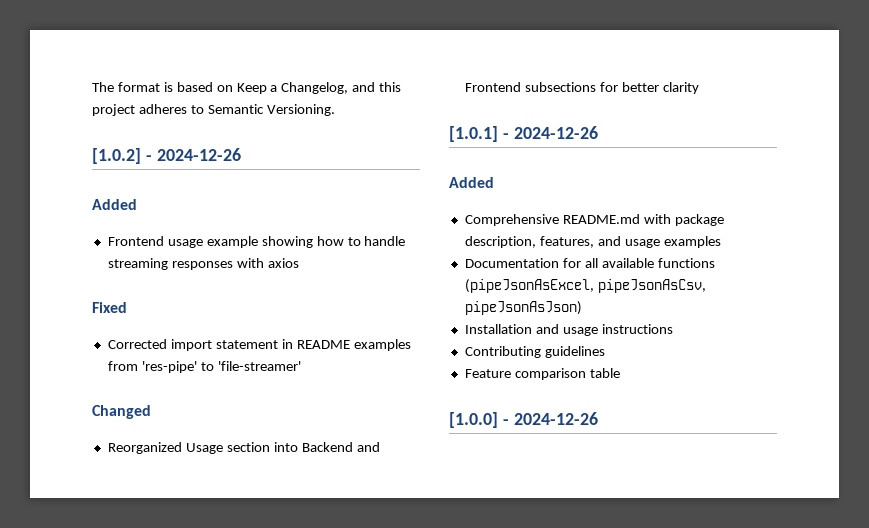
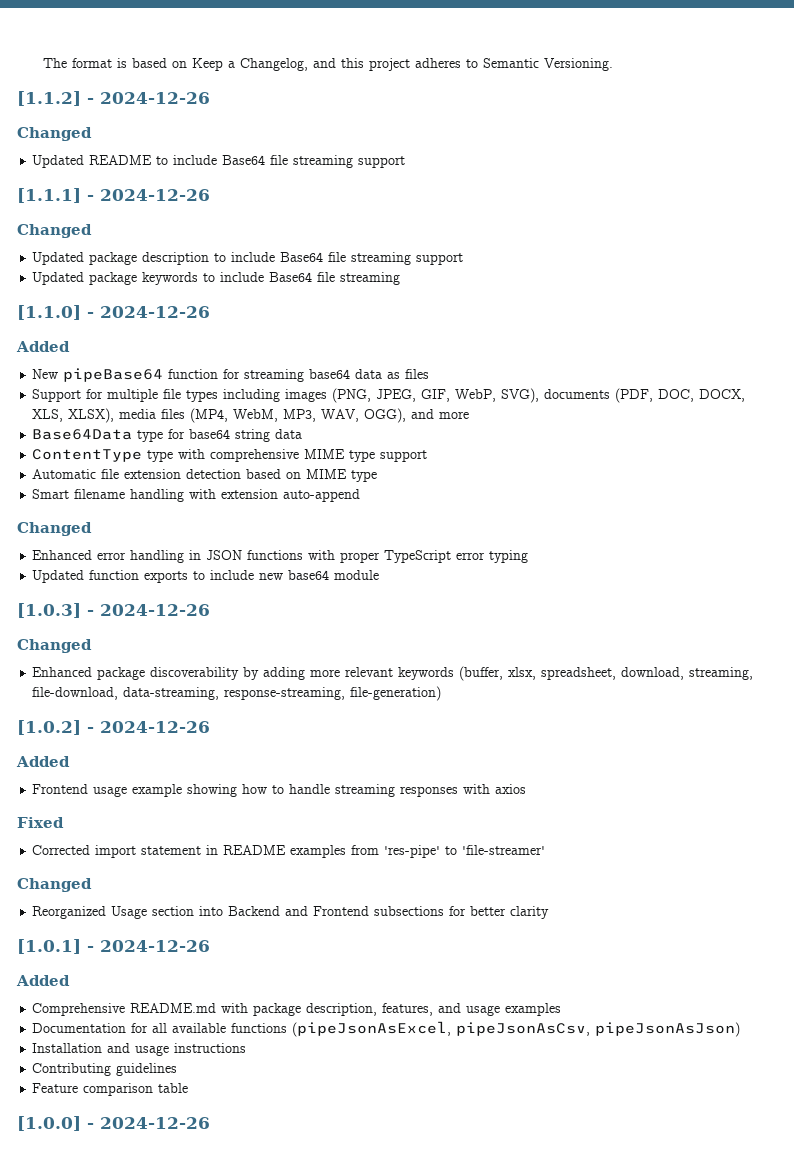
+ [1.1.2] - 2024-12-26
+ Changed
+ Updated README to include Base64 file streaming support
+ [1.1.1] - 2024-12-26
+ Changed
+ Updated package description to include Base64 file streaming support
+ Updated package keywords to include Base64 file streaming
+ [1.1.0] - 2024-12-26
+ Added
+ New pipeBase64 function for streaming base64 data as files
+ Support for multiple file types including images (PNG, JPEG, GIF, WebP, SVG), documents (PDF, DOC, DOCX, XLS, XLSX), media files (MP4, WebM, MP3, WAV, OGG), and more
+ Base64Data type for base64 string data
+ ContentType type with comprehensive MIME type support
+ Automatic file extension detection based on MIME type
+ Smart filename handling with extension auto-append
+ Changed
+ Enhanced error handling in JSON functions with proper TypeScript error typing
+ Updated function exports to include new base64 module
+ [1.0.3] - 2024-12-26
+ Changed
+ Enhanced package discoverability by adding more relevant keywords (buffer, xlsx, spreadsheet, download, streaming, file-download, data-streaming, response-streaming, file-generation)

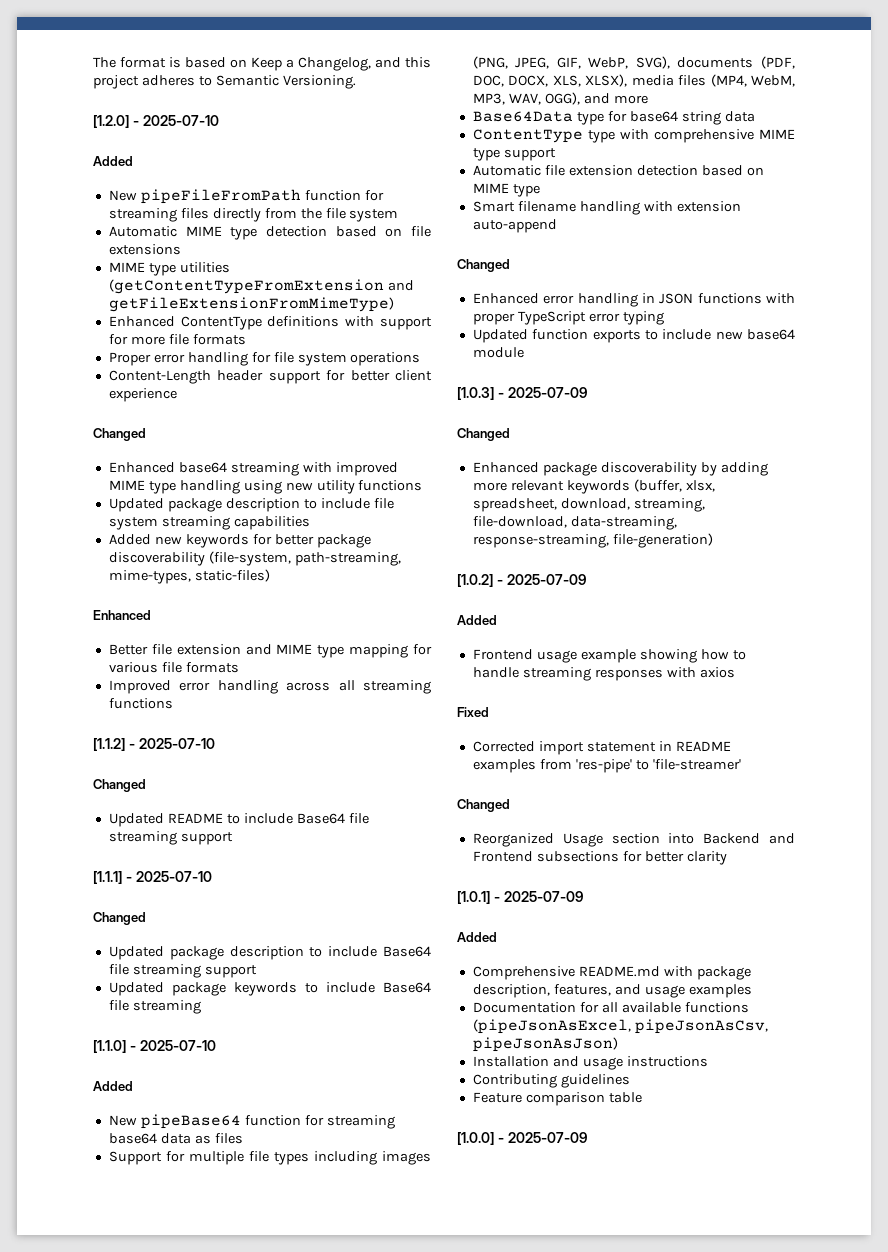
+ [1.2.0] - 2025-07-10
+ Added
+ New pipeFileFromPath function for streaming files directly from the file system
+ Automatic MIME type detection based on file extensions
+ MIME type utilities (getContentTypeFromExtension and getFileExtensionFromMimeType)
+ Enhanced ContentType definitions with support for more file formats
+ Proper error handling for file system operations
+ Content-Length header support for better client experience
+ Changed
+ Enhanced base64 streaming with improved MIME type handling using new utility functions
+ Updated package description to include file system streaming capabilities
+ Added new keywords for better package discoverability (file-system, path-streaming, mime-types, static-files)
+ Enhanced
+ Better file extension and MIME type mapping for various file formats
+ Improved error handling across all streaming functions
- [1.1.2] - 2024-12-26
+ [1.1.2] - 2025-07-10
- [1.1.1] - 2024-12-26
+ [1.1.1] - 2025-07-10
- [1.1.0] - 2024-12-26
+ [1.1.0] - 2025-07-10
- [1.0.3] - 2024-12-26
+ [1.0.3] - 2025-07-09
- [1.0.2] - 2024-12-26
+ [1.0.2] - 2025-07-09
- [1.0.1] - 2024-12-26
+ [1.0.1] - 2025-07-09
- [1.0.0] - 2024-12-26
+ [1.0.0] - 2025-07-09

